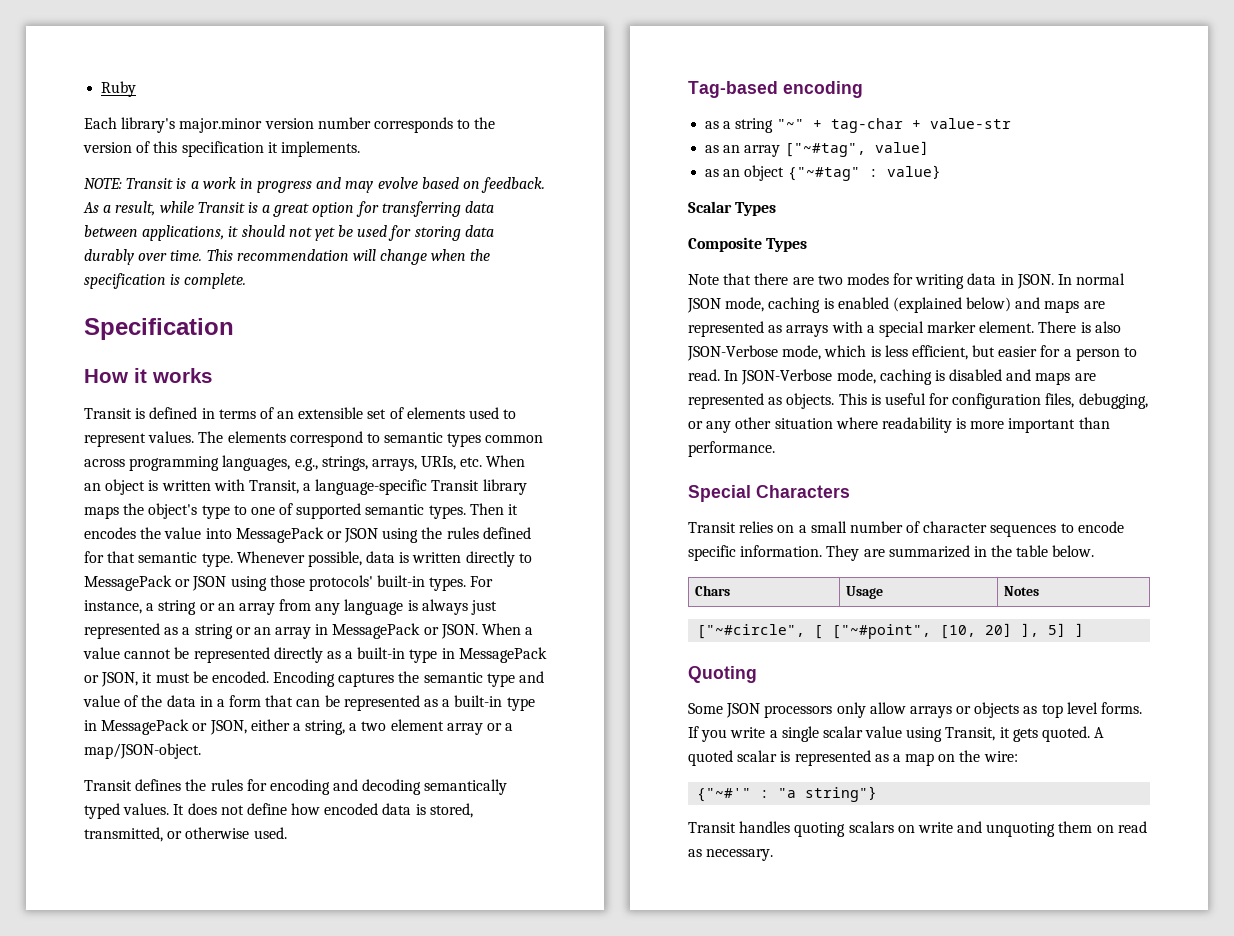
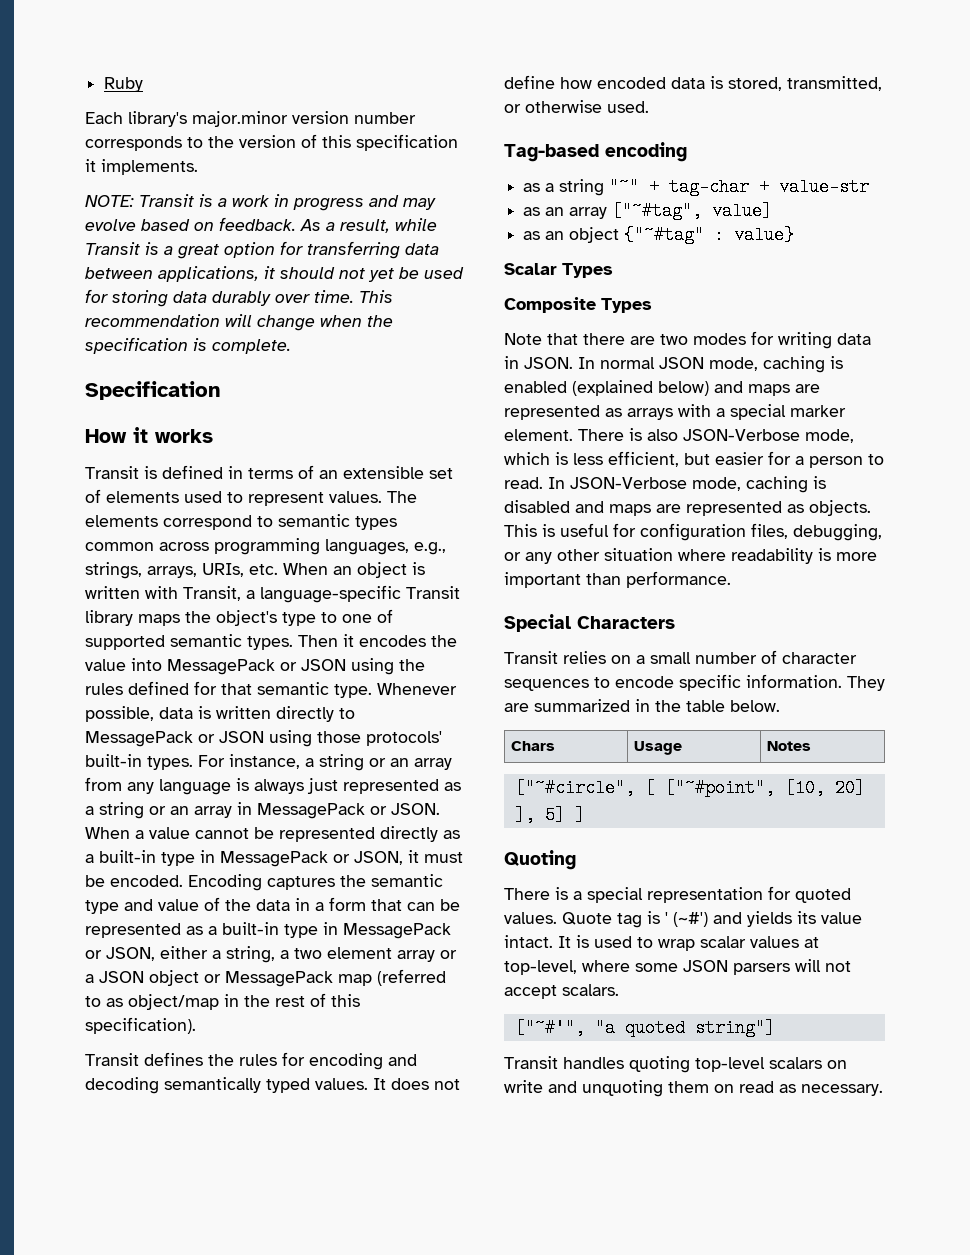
- Encoding captures the semantic type and value of the data in a form that can be represented as a built-in type in MessagePack or JSON, either a string, a two element array or a map/JSON-object.
+ Encoding captures the semantic type and value of the data in a form that can be represented as a built-in type in MessagePack or JSON, either a string, a two element array or a JSON object or MessagePack map (referred to as object/map in the rest of this specification).
- Some JSON processors only allow arrays or objects as top level forms. If you write a single scalar value using Transit, it gets quoted. A quoted scalar is represented as a map on the wire:
- {"~#'" : "a string"}
+ There is a special representation for quoted values. Quote tag is ' (~#') and yields its value intact. It is used to wrap scalar values at top-level, where some JSON parsers will not accept scalars.
+ ["~#'", "a quoted string"]
- Transit handles quoting scalars on write and unquoting them on read as necessary.
+ Transit handles quoting top-level scalars on write and unquoting them on read as necessary.

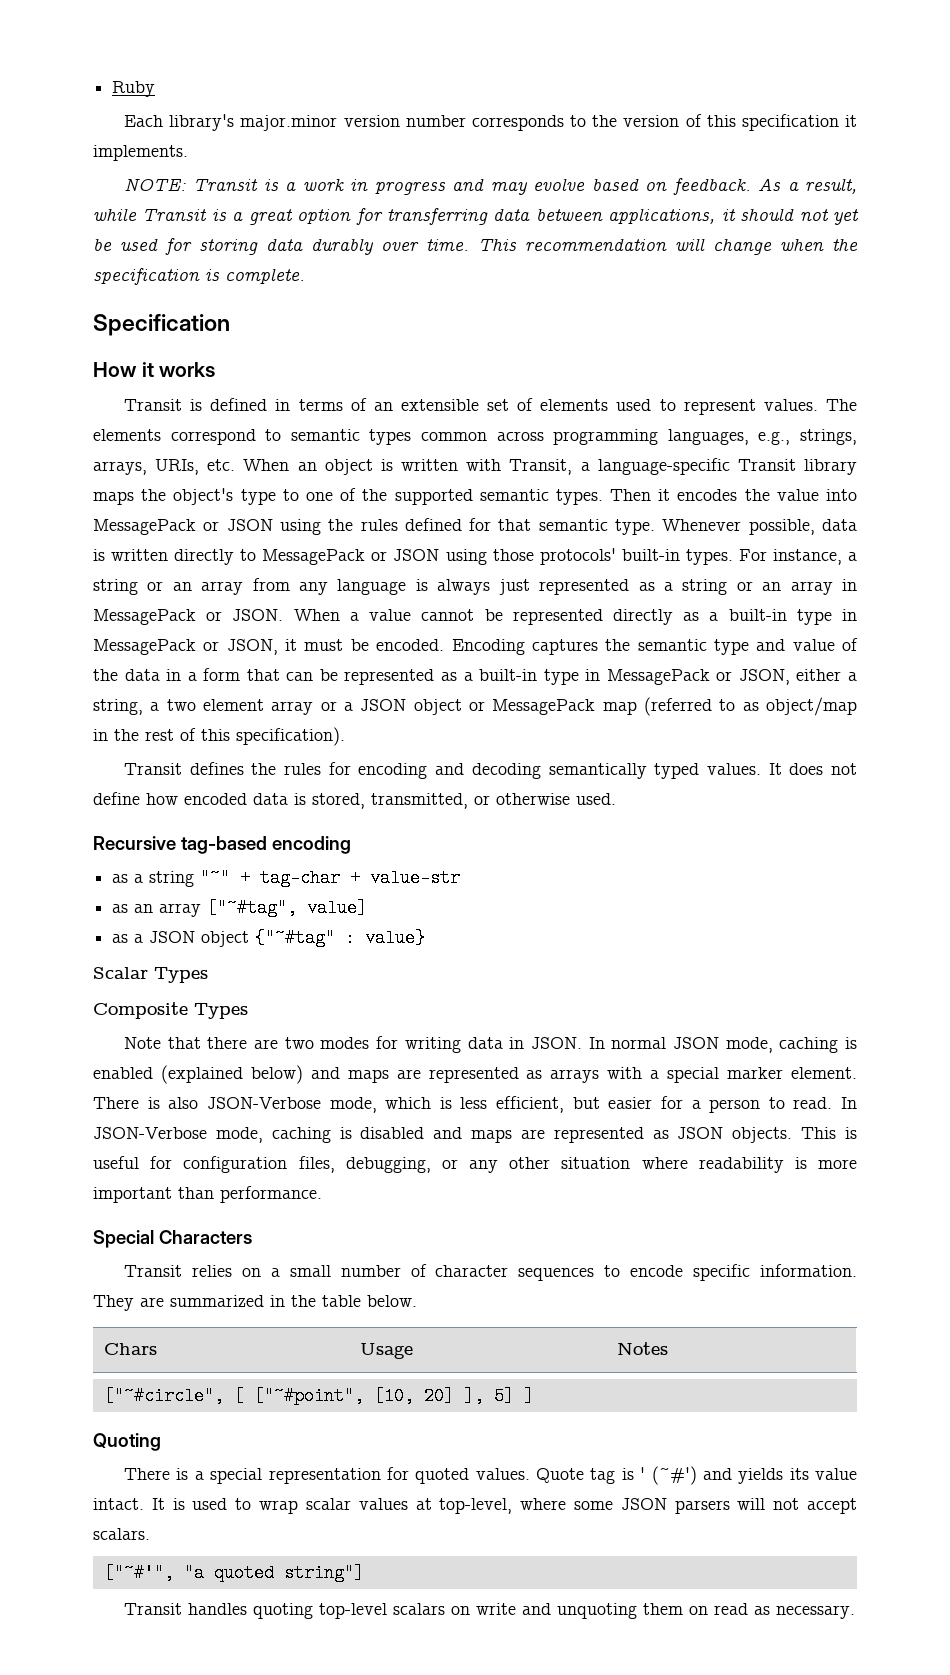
- The elements correspond to semantic types common across programming languages, e.g., strings, arrays, URIs, etc. When an object is written with Transit, a language-specific Transit library maps the object's type to one of supported semantic types.
+ The elements correspond to semantic types common across programming languages, e.g., strings, arrays, URIs, etc. When an object is written with Transit, a language-specific Transit library maps the object's type to one of the supported semantic types.
- Tag-based encoding
+ Recursive tag-based encoding
- as an object {"~#tag" : value}
+ as a JSON object {"~#tag" : value}
- In JSON-Verbose mode, caching is disabled and maps are represented as objects.
+ In JSON-Verbose mode, caching is disabled and maps are represented as JSON objects.

